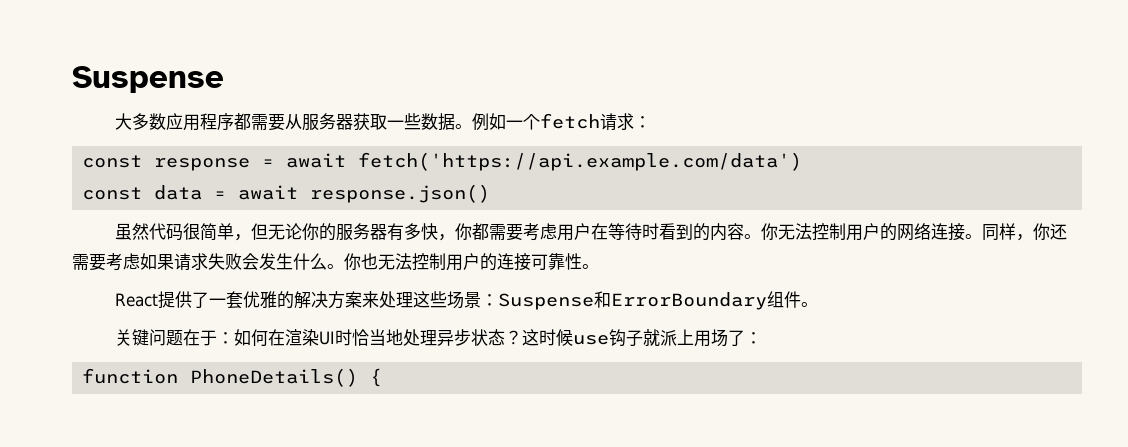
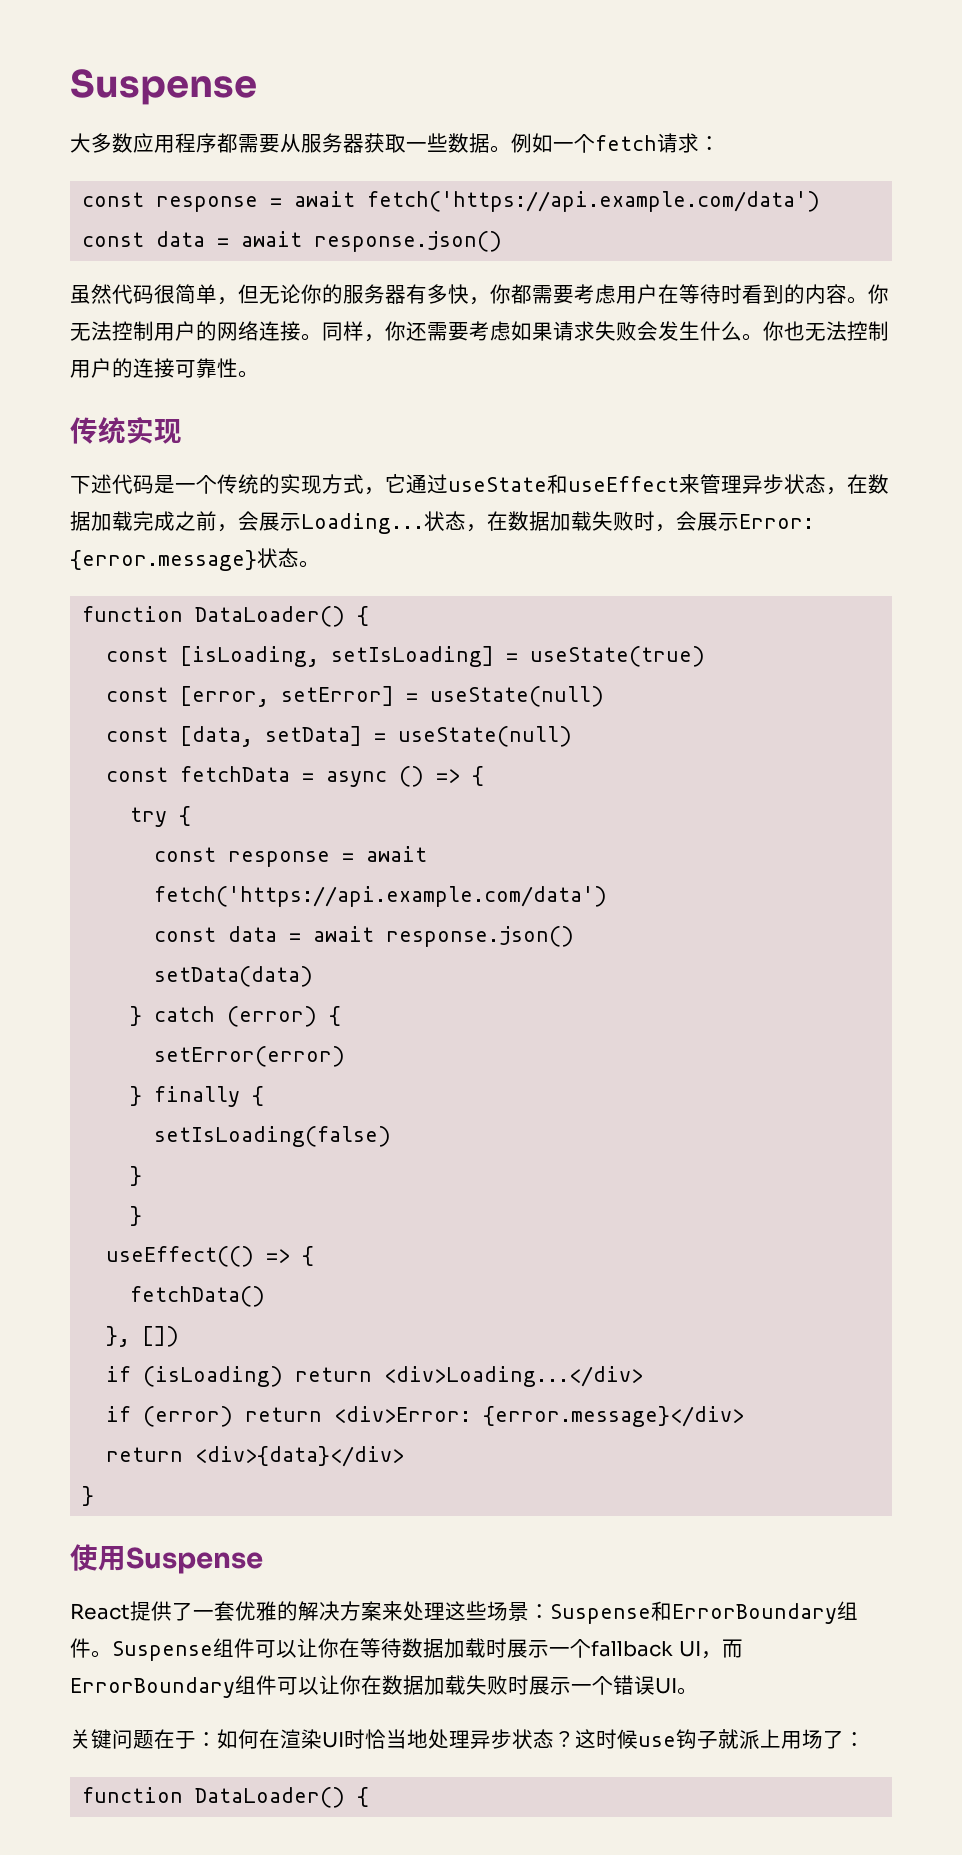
+ 传统实现
+ 下述代码是一个传统的实现方式，它通过useState和useEffect来管理异步状态，在数据加载完成之前，会展示Loading...状态，在数据加载失败时，会展示Error: {error.message}状态。
+ function DataLoader() {
+ const [isLoading, setIsLoading] = useState(true)
+ const [error, setError] = useState(null)
+ const [data, setData] = useState(null)
+ const fetchData = async () => {
+ try {
+ const response = await fetch('https://api.example.com/data')
+ const data = await response.json()
+ setData(data)
+ } catch (error) {
+ setError(error)
+ } finally {
+ setIsLoading(false)
+ }
+ }
+ useEffect(() => {
+ fetchData()
+ }, [])
+ if (isLoading) return <div>Loading...</div>
+ if (error) return <div>Error: {error.message}</div>
+ return <div>{data}</div>
+ }
+ 使用Suspense
+ Suspense组件可以让你在等待数据加载时展示一个fallback UI，而ErrorBoundary组件可以让你在数据加载失败时展示一个错误UI。
  这时候use钩子就派上用场了：
- function PhoneDetails() {
+ function DataLoader() {

